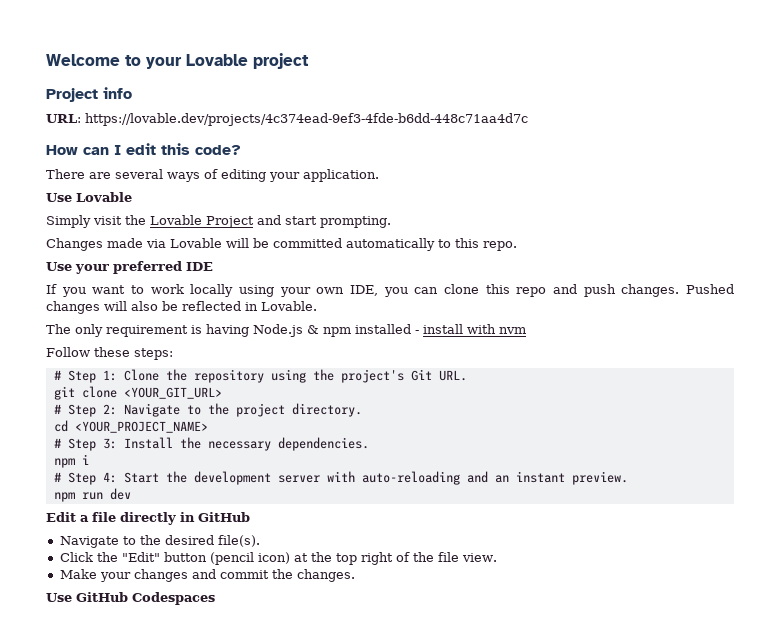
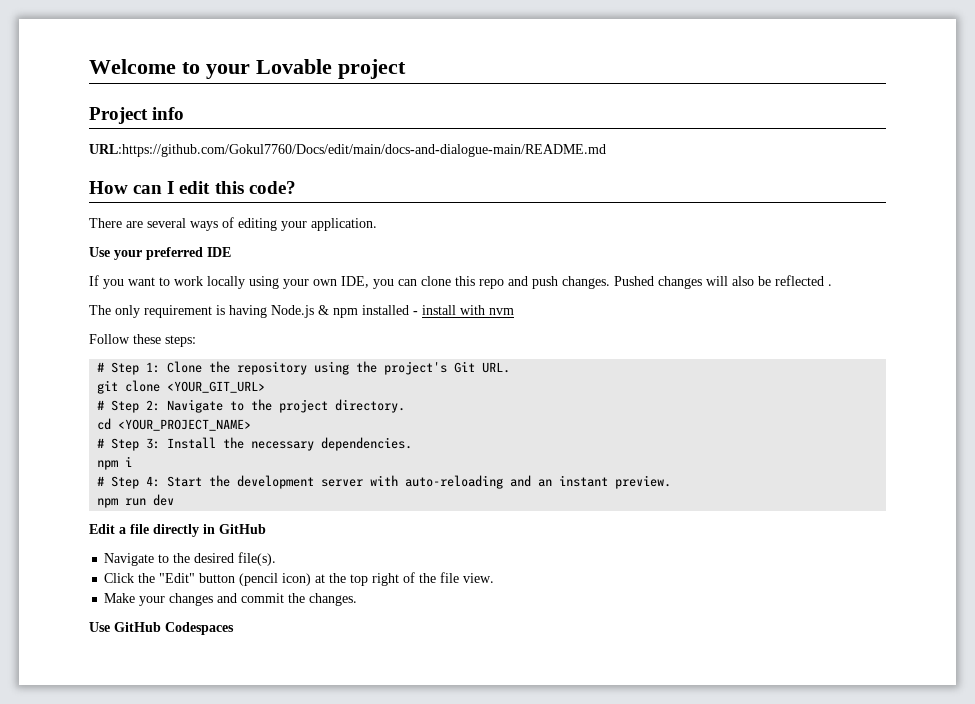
- URL: https://lovable.dev/projects/4c374ead-9ef3-4fde-b6dd-448c71aa4d7c
+ URL:https://github.com/Gokul7760/Docs/edit/main/docs-and-dialogue-main/README.md
- Use Lovable
- Simply visit the Lovable Project and start prompting.
- Changes made via Lovable will be committed automatically to this repo.
- Pushed changes will also be reflected in Lovable.
+ Pushed changes will also be reflected .

